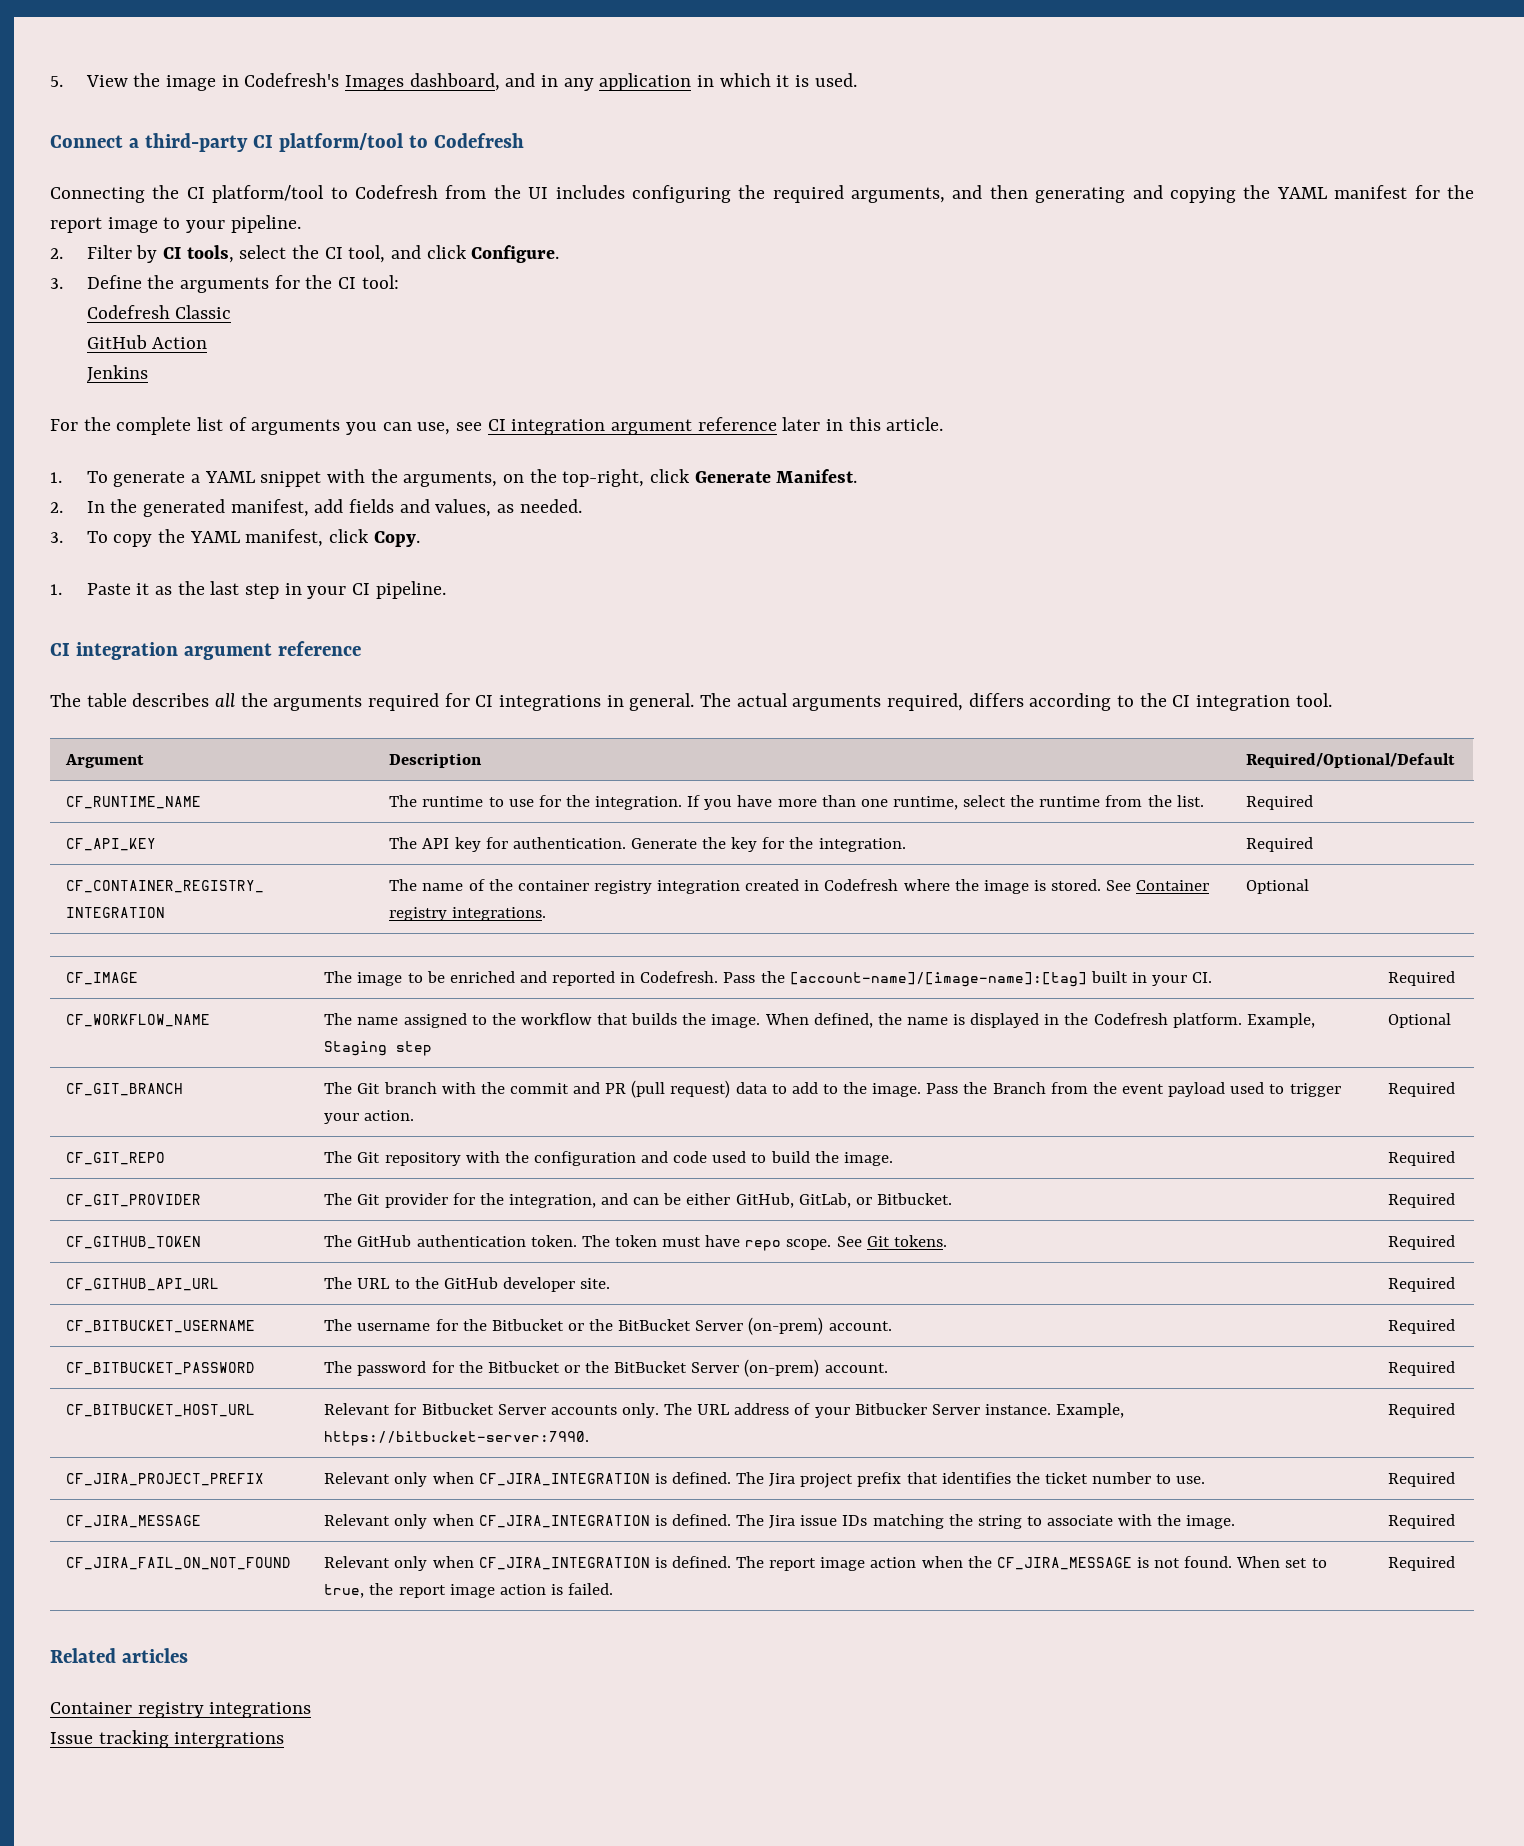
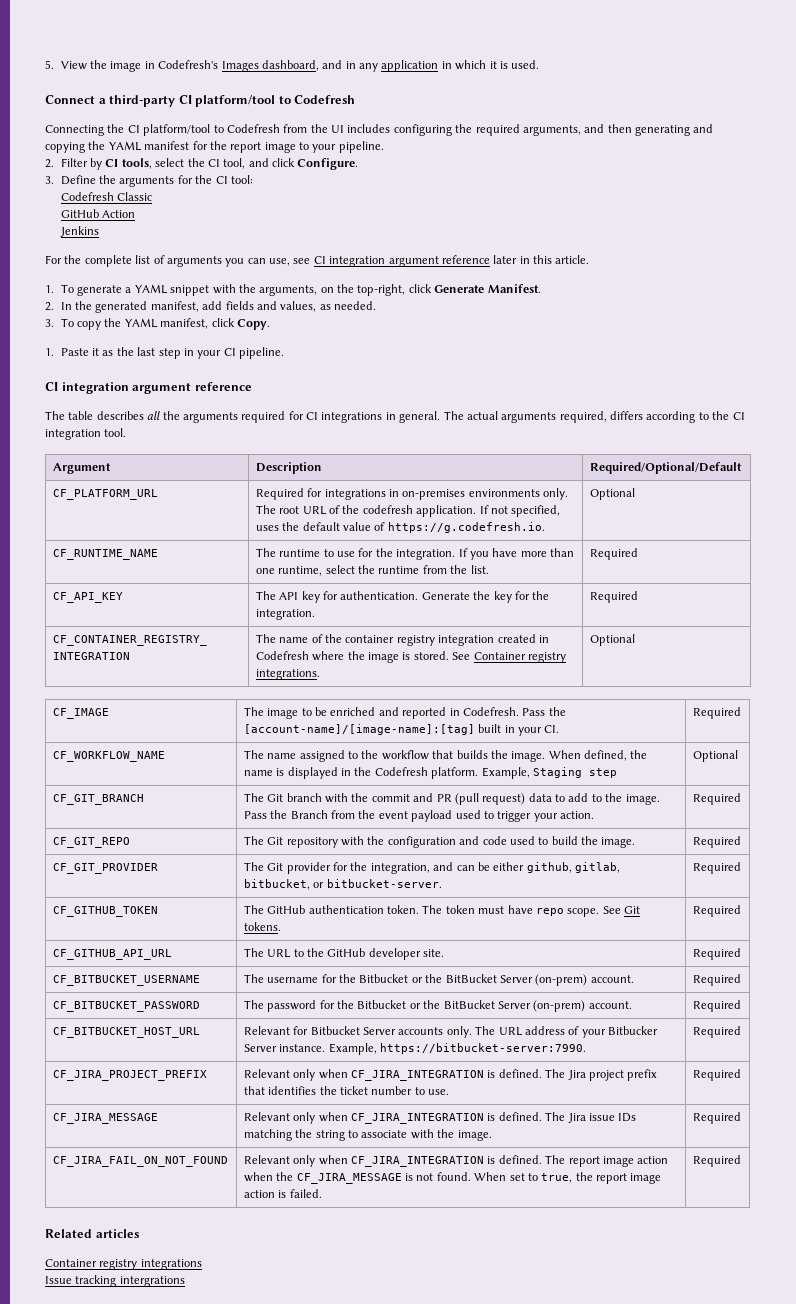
+ CF_PLATFORM_URL | Required for integrations in on-premises environments only. The root URL of the codefresh application. If not specified, uses the default value of https://g.codefresh.io. | Optional
- CF_GIT_PROVIDER | The Git provider for the integration, and can be either GitHub, GitLab, or Bitbucket. | Required
+ CF_GIT_PROVIDER | The Git provider for the integration, and can be either github, gitlab, bitbucket, or bitbucket-server. | Required

